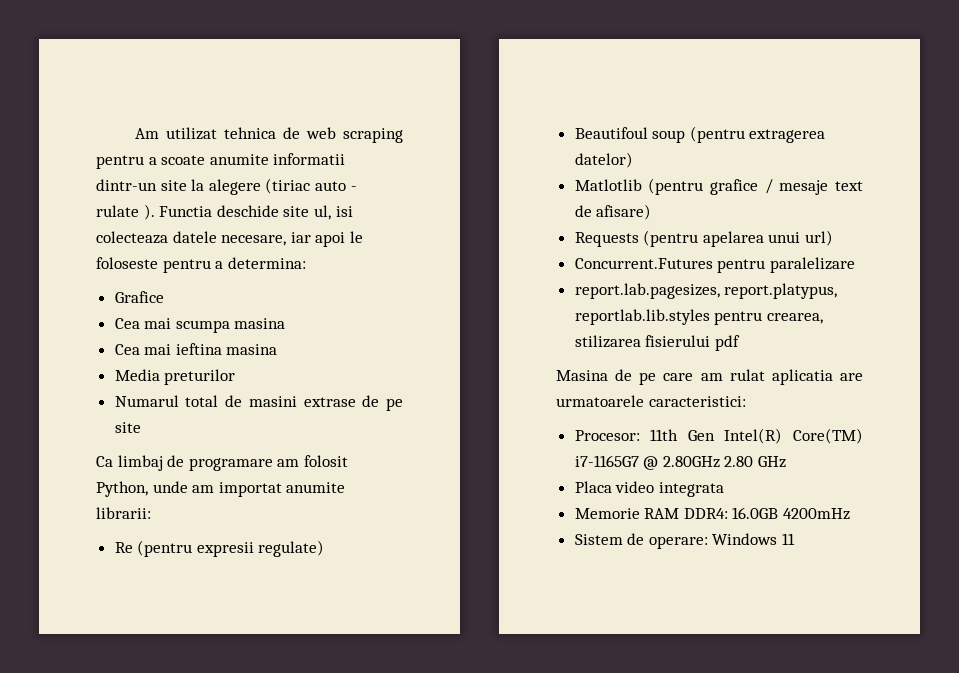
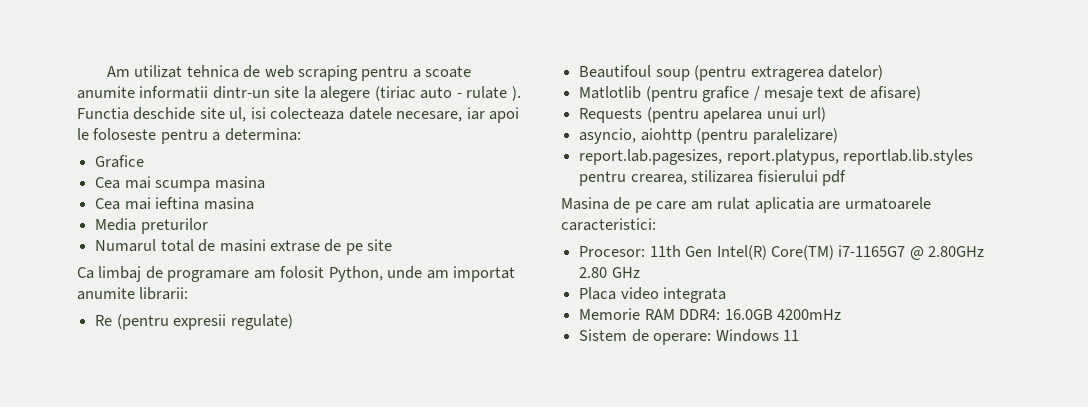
- Concurrent.Futures pentru paralelizare
+ asyncio, aiohttp (pentru paralelizare)

